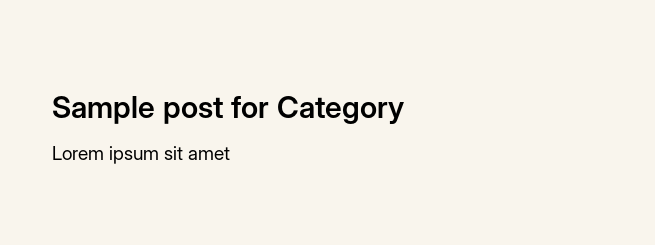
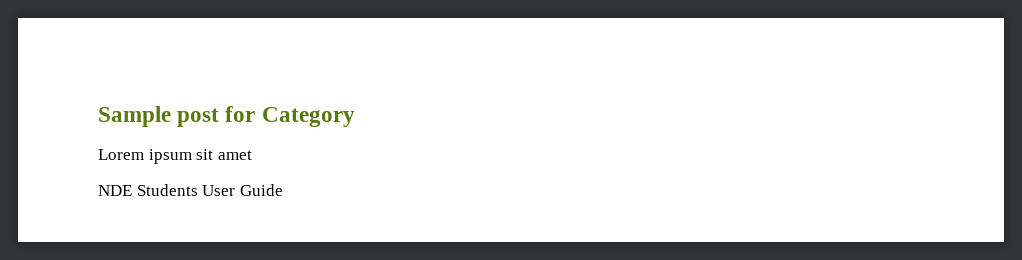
+ NDE Students User Guide

